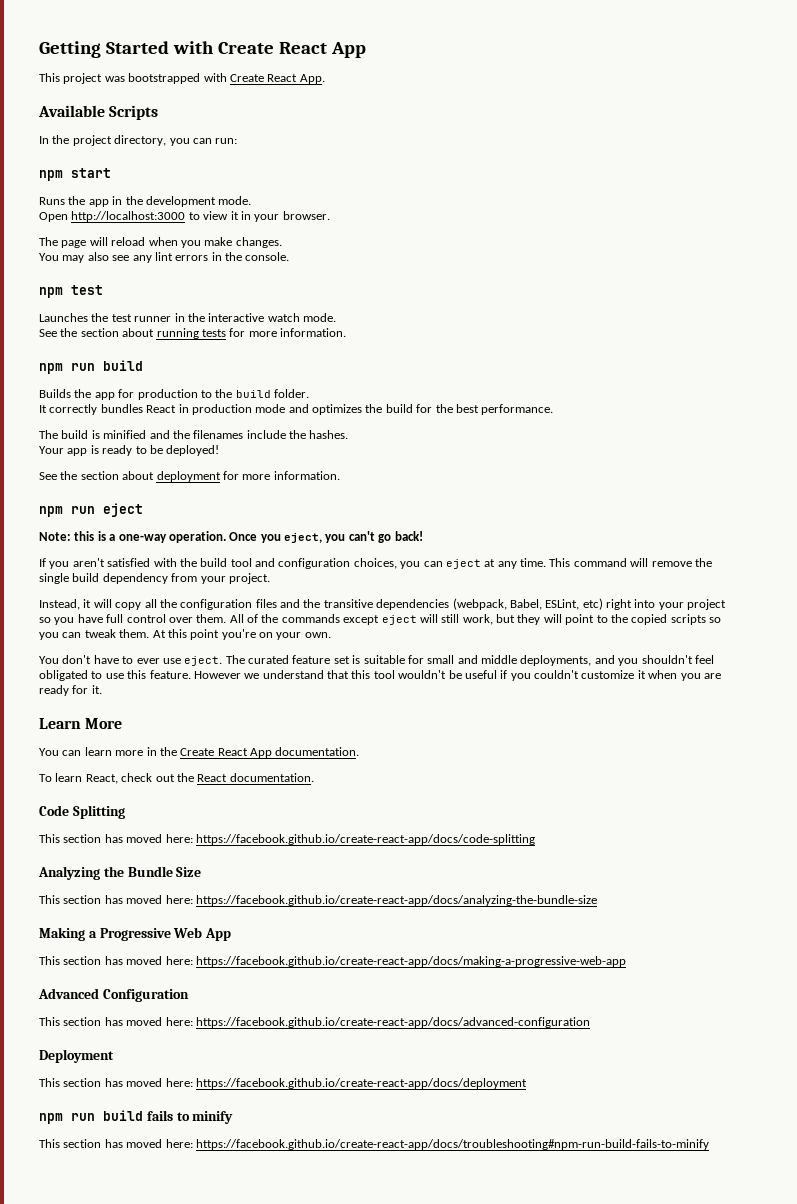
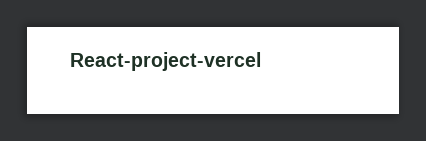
- Getting Started with Create React App
- This project was bootstrapped with Create React App.
- Available Scripts
- In the project directory, you can run:
- npm start
- Runs the app in the development mode.
- Open http://localhost:3000 to view it in your browser.
- The page will reload when you make changes.
- You may also see any lint errors in the console.
- npm test
- Launches the test runner in the interactive watch mode.
- See the section about running tests for more information.
- npm run build
- Builds the app for production to the build folder.
- It correctly bundles React in production mode and optimizes the build for the best performance.
- The build is minified and the filenames include the hashes.
- Your app is ready to be deployed!
- See the section about deployment for more information.
- npm run eject
- Note: this is a one-way operation. Once you eject, you can't go back!
- If you aren't satisfied with the build tool and configuration choices, you can eject at any time. This command will remove the single build dependency from your project.
- Instead, it will copy all the configuration files and the transitive dependencies (webpack, Babel, ESLint, etc) right into your project so you have full control over them. All of the commands except eject will still work, but they will point to the copied scripts so you can tweak them. At this point you're on your own.
- You don't have to ever use eject. The curated feature set is suitable for small and middle deployments, and you shouldn't feel obligated to use this feature. However we understand that this tool wouldn't be useful if you couldn't customize it when you are ready for it.
- Learn More
- You can learn more in the Create React App documentation.
- To learn React, check out the React documentation.
- Code Splitting
- This section has moved here: https://facebook.github.io/create-react-app/docs/code-splitting
- Analyzing the Bundle Size
- This section has moved here: https://facebook.github.io/create-react-app/docs/analyzing-the-bundle-size
- Making a Progressive Web App
- This section has moved here: https://facebook.github.io/create-react-app/docs/making-a-progressive-web-app
- Advanced Configuration
- This section has moved here: https://facebook.github.io/create-react-app/docs/advanced-configuration
- Deployment
- This section has moved here: https://facebook.github.io/create-react-app/docs/deployment
- npm run build fails to minify
- This section has moved here: https://facebook.github.io/create-react-app/docs/troubleshooting#npm-run-build-fails-to-minify
+ React-project-vercel

